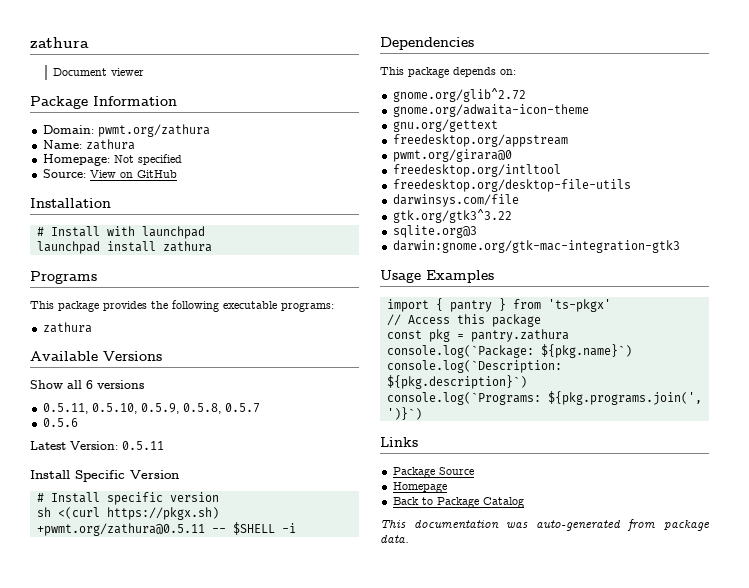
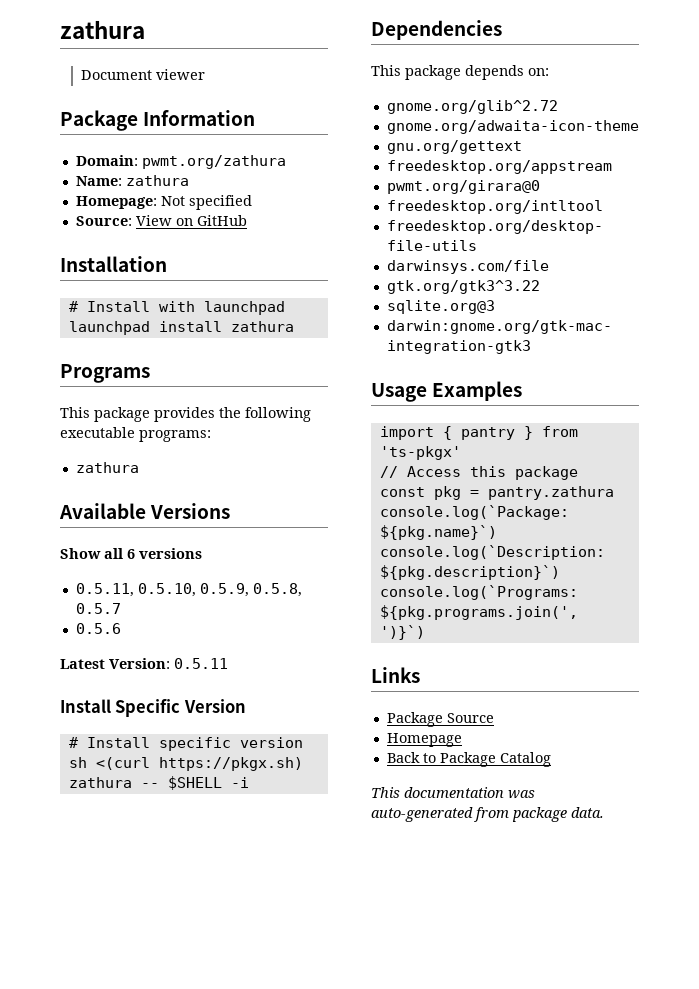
- sh <(curl https://pkgx.sh) +pwmt.org/zathura@0.5.11 -- $SHELL -i
+ sh <(curl https://pkgx.sh) zathura -- $SHELL -i

